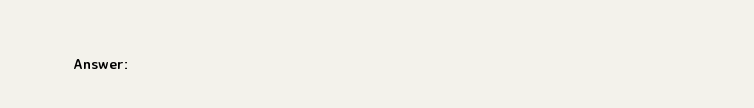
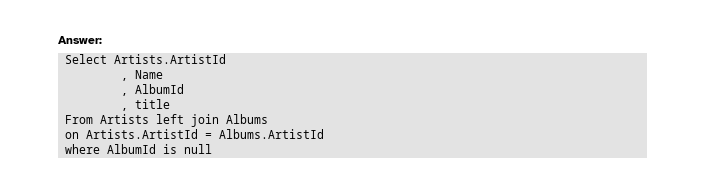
+ Select Artists.ArtistId
+ , Name
+ , AlbumId
+ , title
+ From Artists left join Albums
+ on Artists.ArtistId = Albums.ArtistId
+ where AlbumId is null

